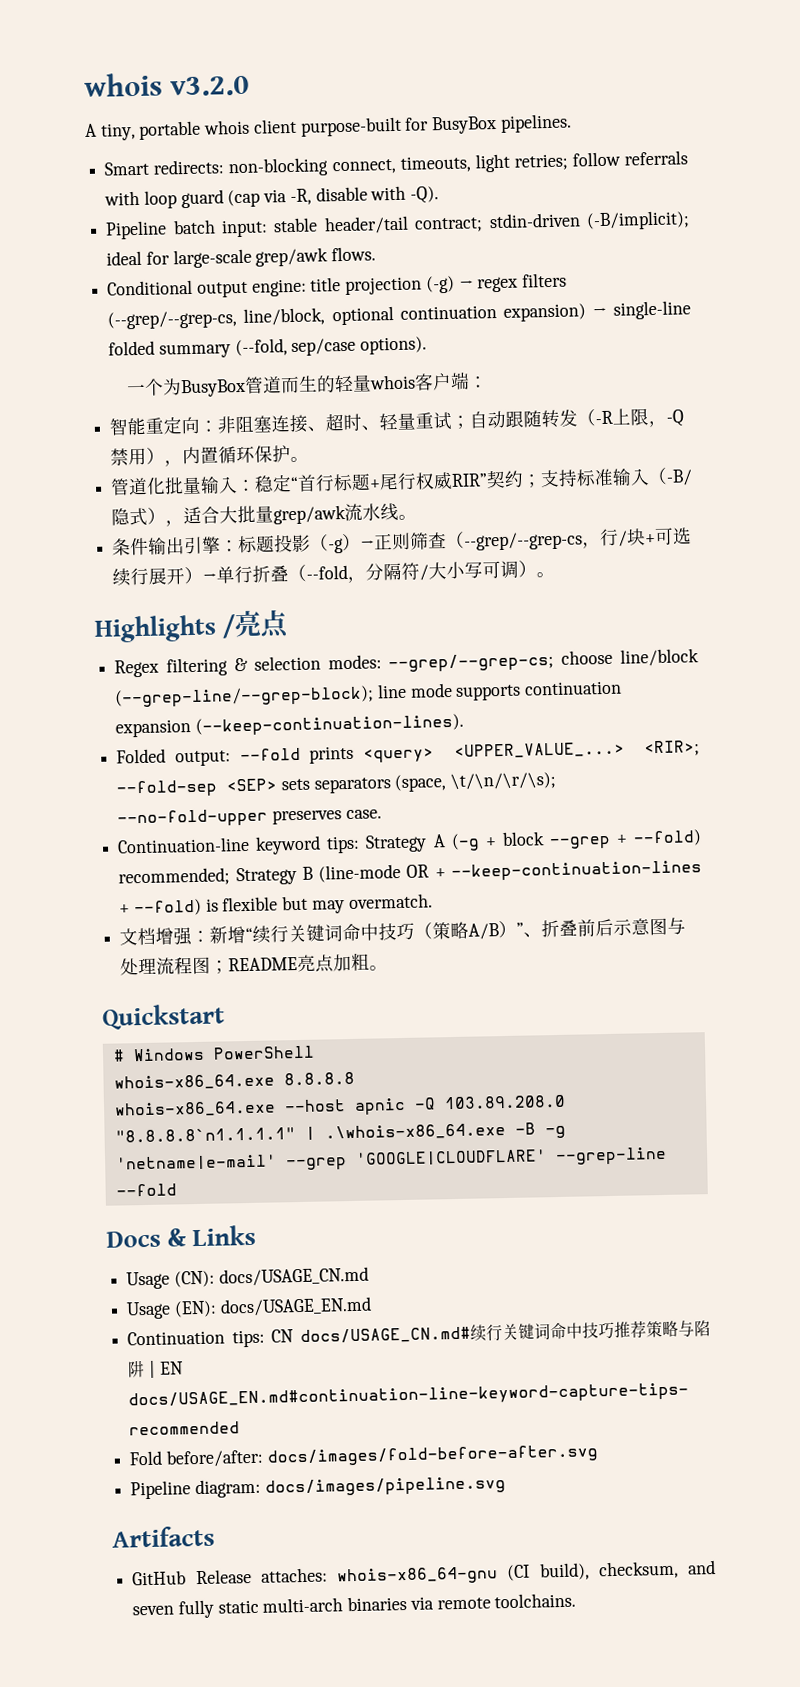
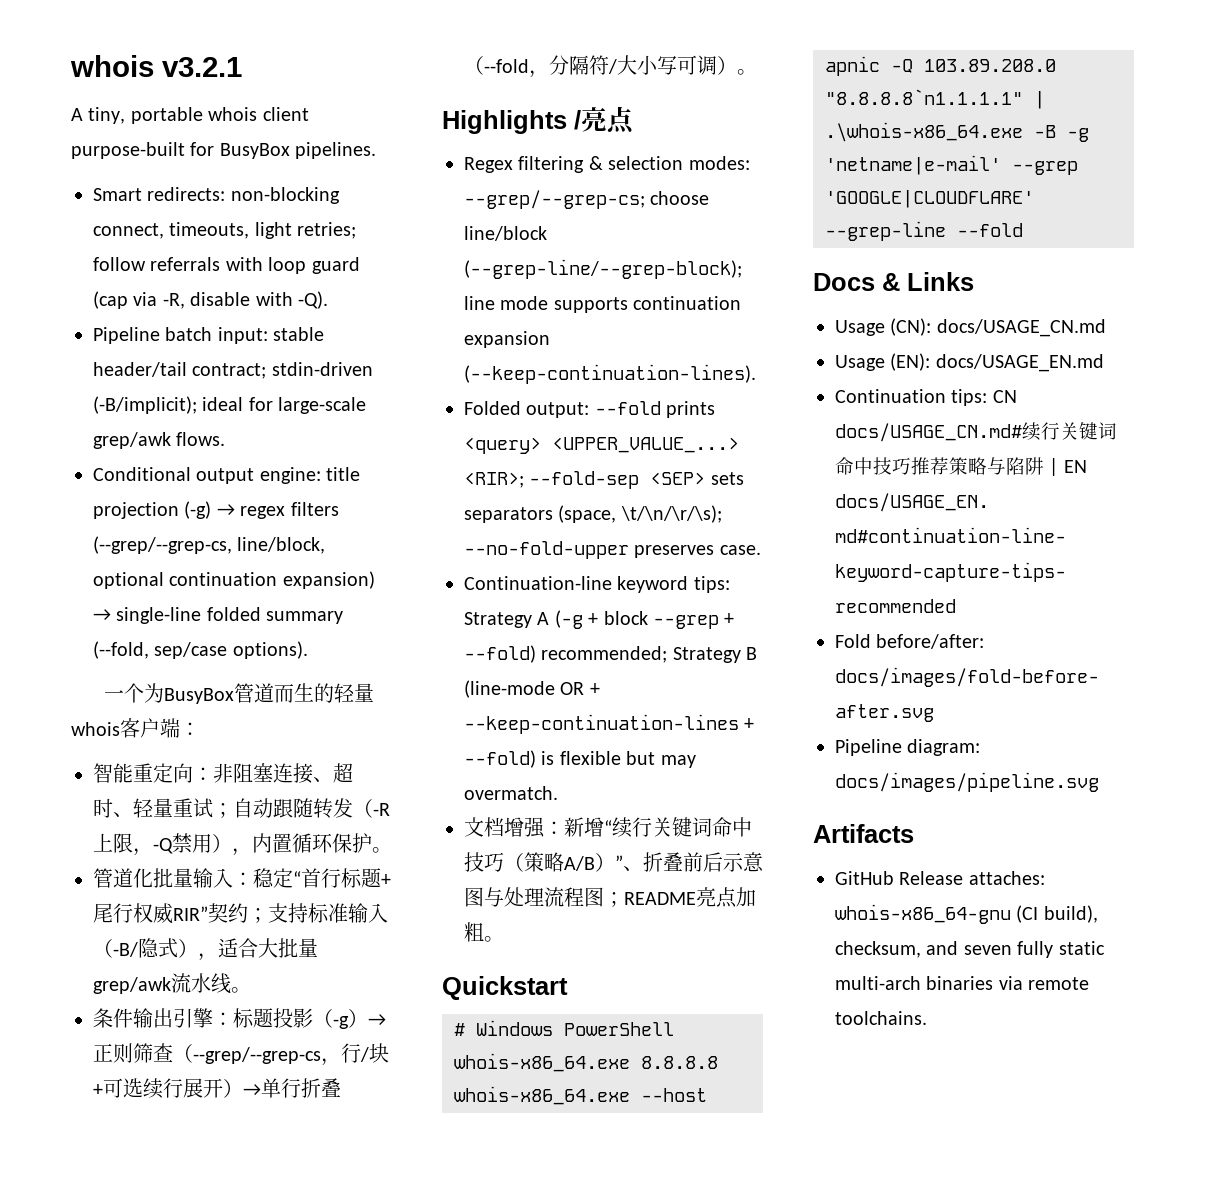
- whois v3.2.0
+ whois v3.2.1

